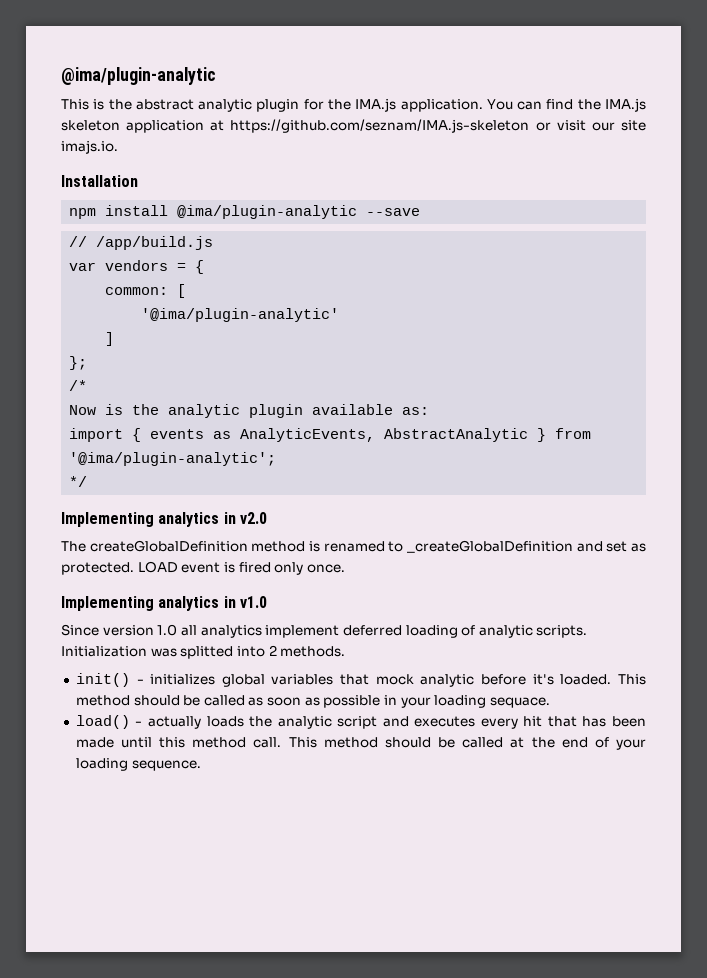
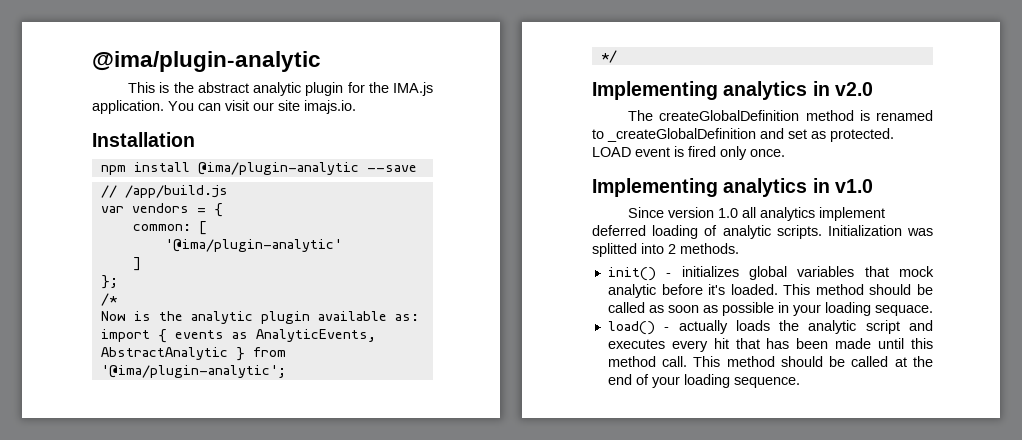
- You can find the IMA.js skeleton application at https://github.com/seznam/IMA.js-skeleton or visit our site imajs.io.
+ You can visit our site imajs.io.

